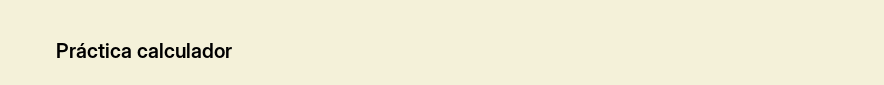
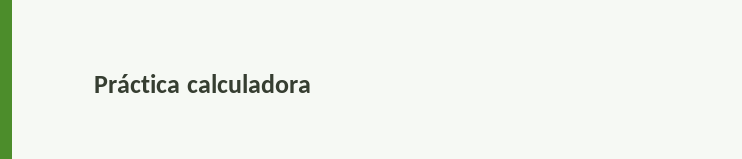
- Práctica calculador
+ Práctica calculadora

